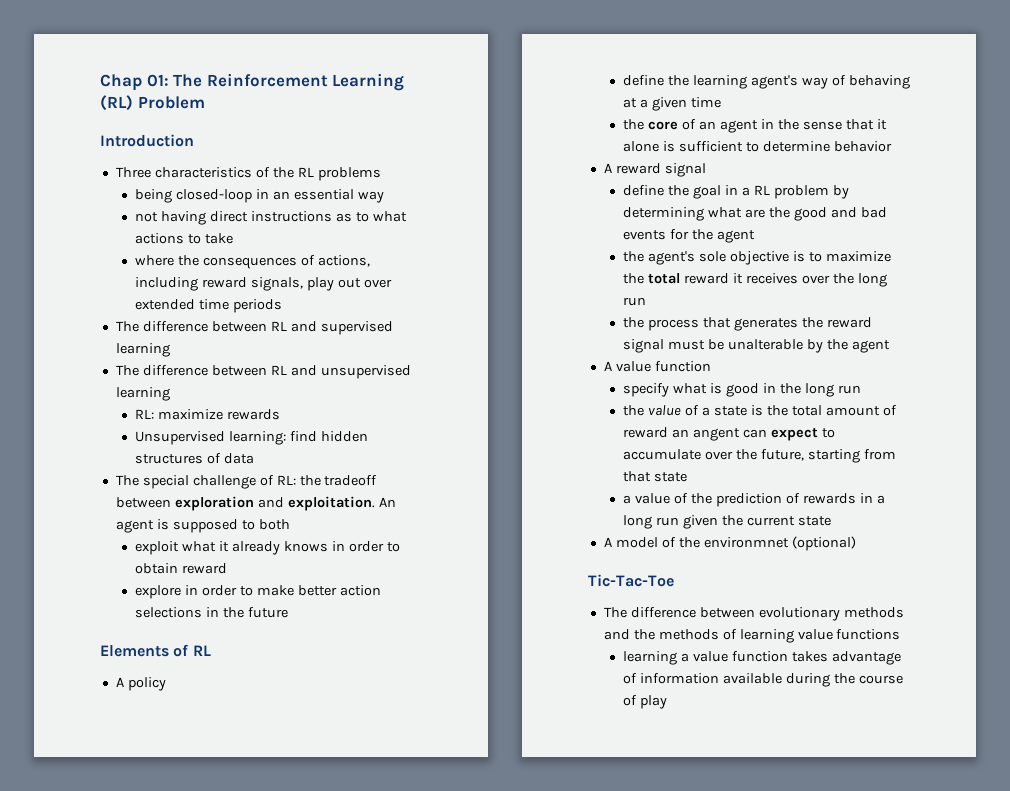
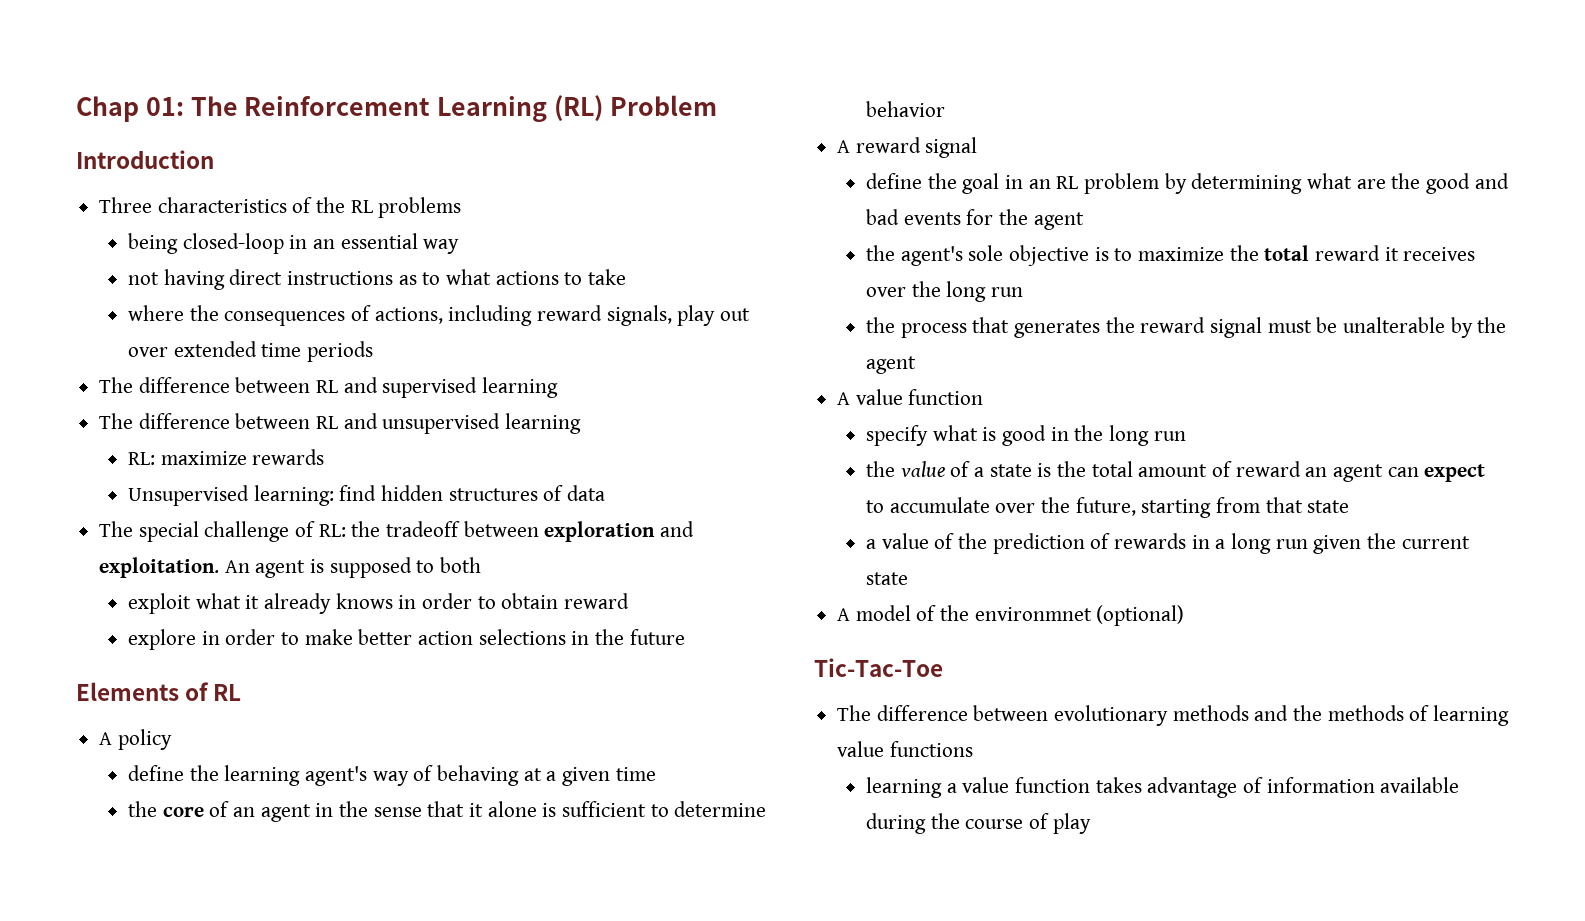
- define the goal in a RL problem by determining what are the good and bad events for the agent
+ define the goal in an RL problem by determining what are the good and bad events for the agent
- the value of a state is the total amount of reward an angent can expect to accumulate over the future, starting from that state
+ the value of a state is the total amount of reward an agent can expect to accumulate over the future, starting from that state

